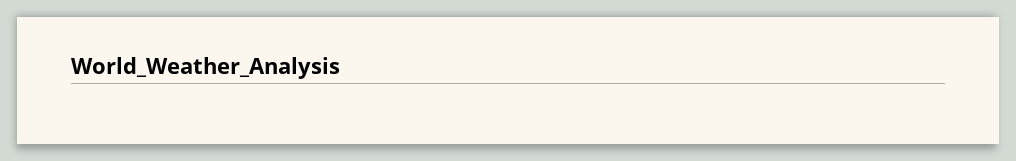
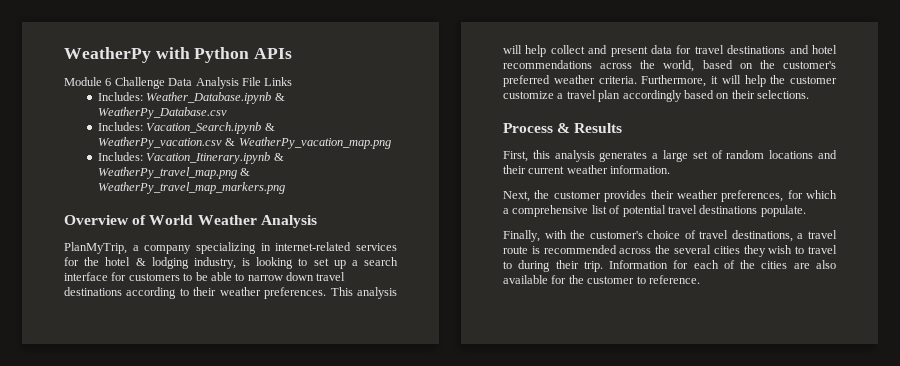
- World_Weather_Analysis
+ WeatherPy with Python APIs
+ Module 6 Challenge Data Analysis File Links
+ Includes: Weather_Database.ipynb & WeatherPy_Database.csv
+ Includes: Vacation_Search.ipynb & WeatherPy_vacation.csv & WeatherPy_vacation_map.png
+ Includes: Vacation_Itinerary.ipynb & WeatherPy_travel_map.png & WeatherPy_travel_map_markers.png
+ Overview of World Weather Analysis
+ PlanMyTrip, a company specializing in internet-related services for the hotel & lodging industry, is looking to set up a search interface for customers to be able to narrow down travel destinations according to their weather preferences. This analysis will help collect and present data for travel destinations and hotel recommendations across the world, based on the customer's preferred weather criteria. Furthermore, it will help the customer customize a travel plan accordingly based on their selections.
+ Process & Results
+ First, this analysis generates a large set of random locations and their current weather information.
+ Next, the customer provides their weather preferences, for which a comprehensive list of potential travel destinations populate.
+ Finally, with the customer's choice of travel destinations, a travel route is recommended across the several cities they wish to travel to during their trip. Information for each of the cities are also available for the customer to reference.

